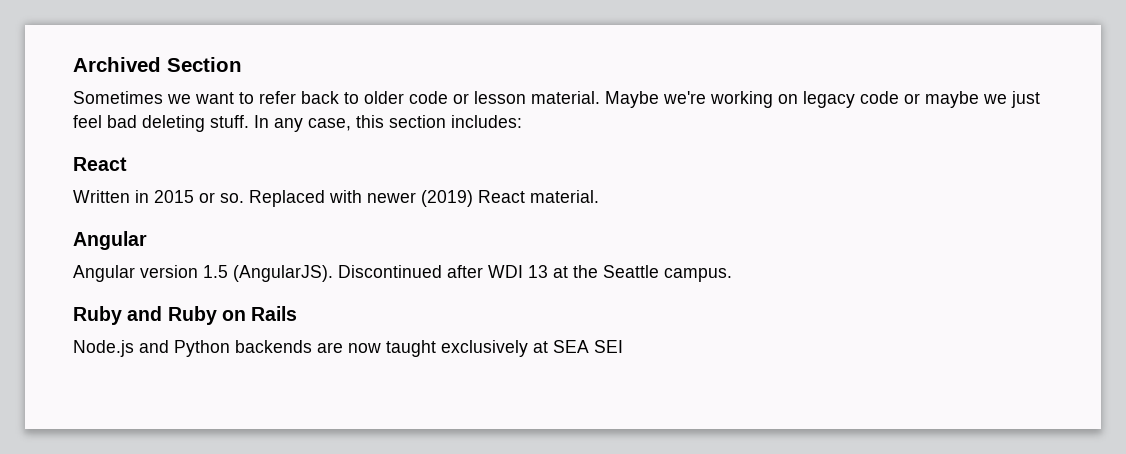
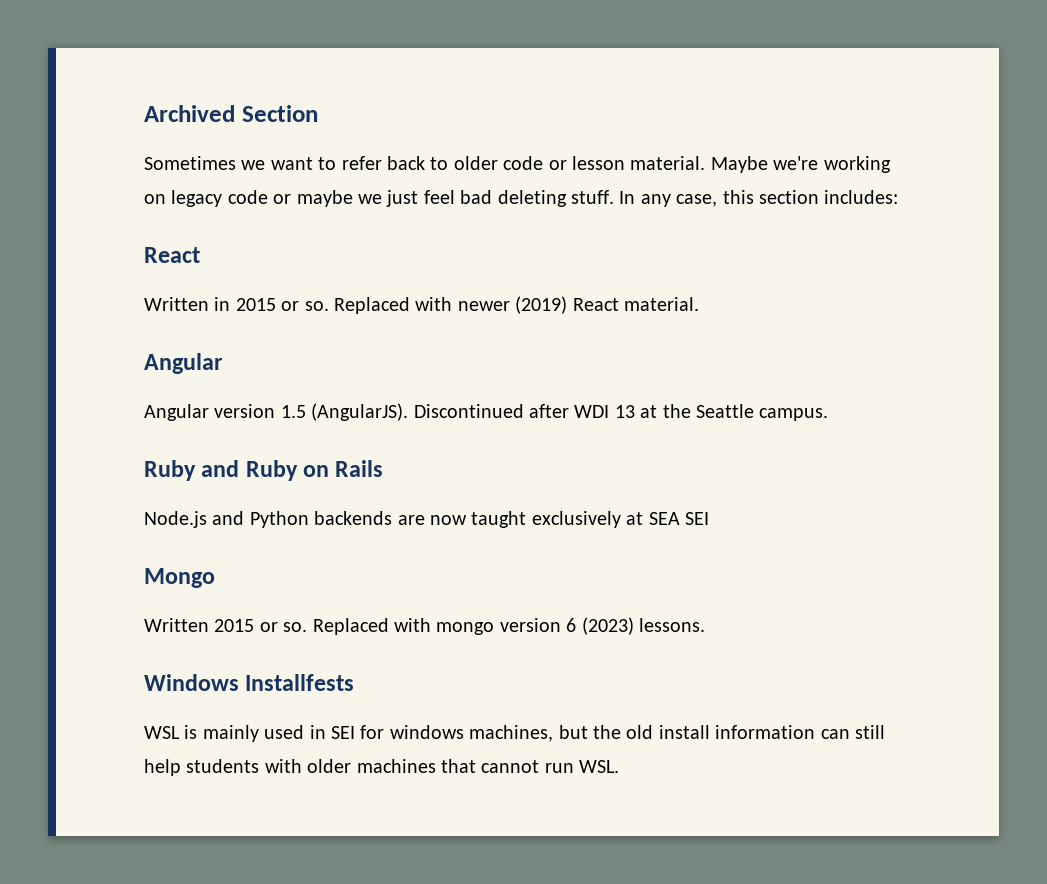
+ Mongo
+ Written 2015 or so. Replaced with mongo version 6 (2023) lessons.
+ Windows Installfests
+ WSL is mainly used in SEI for windows machines, but the old install information can still help students with older machines that cannot run WSL.

